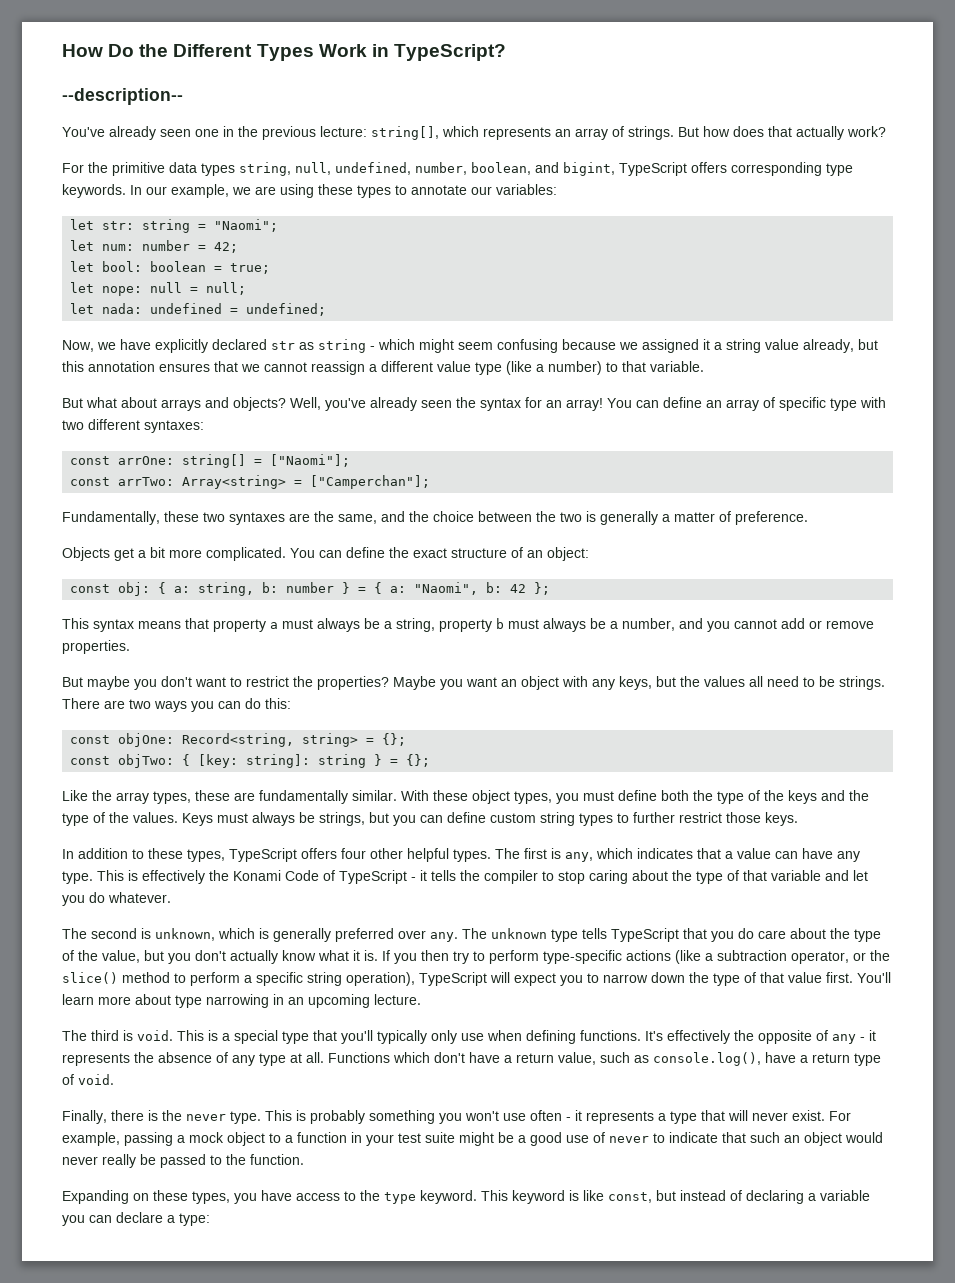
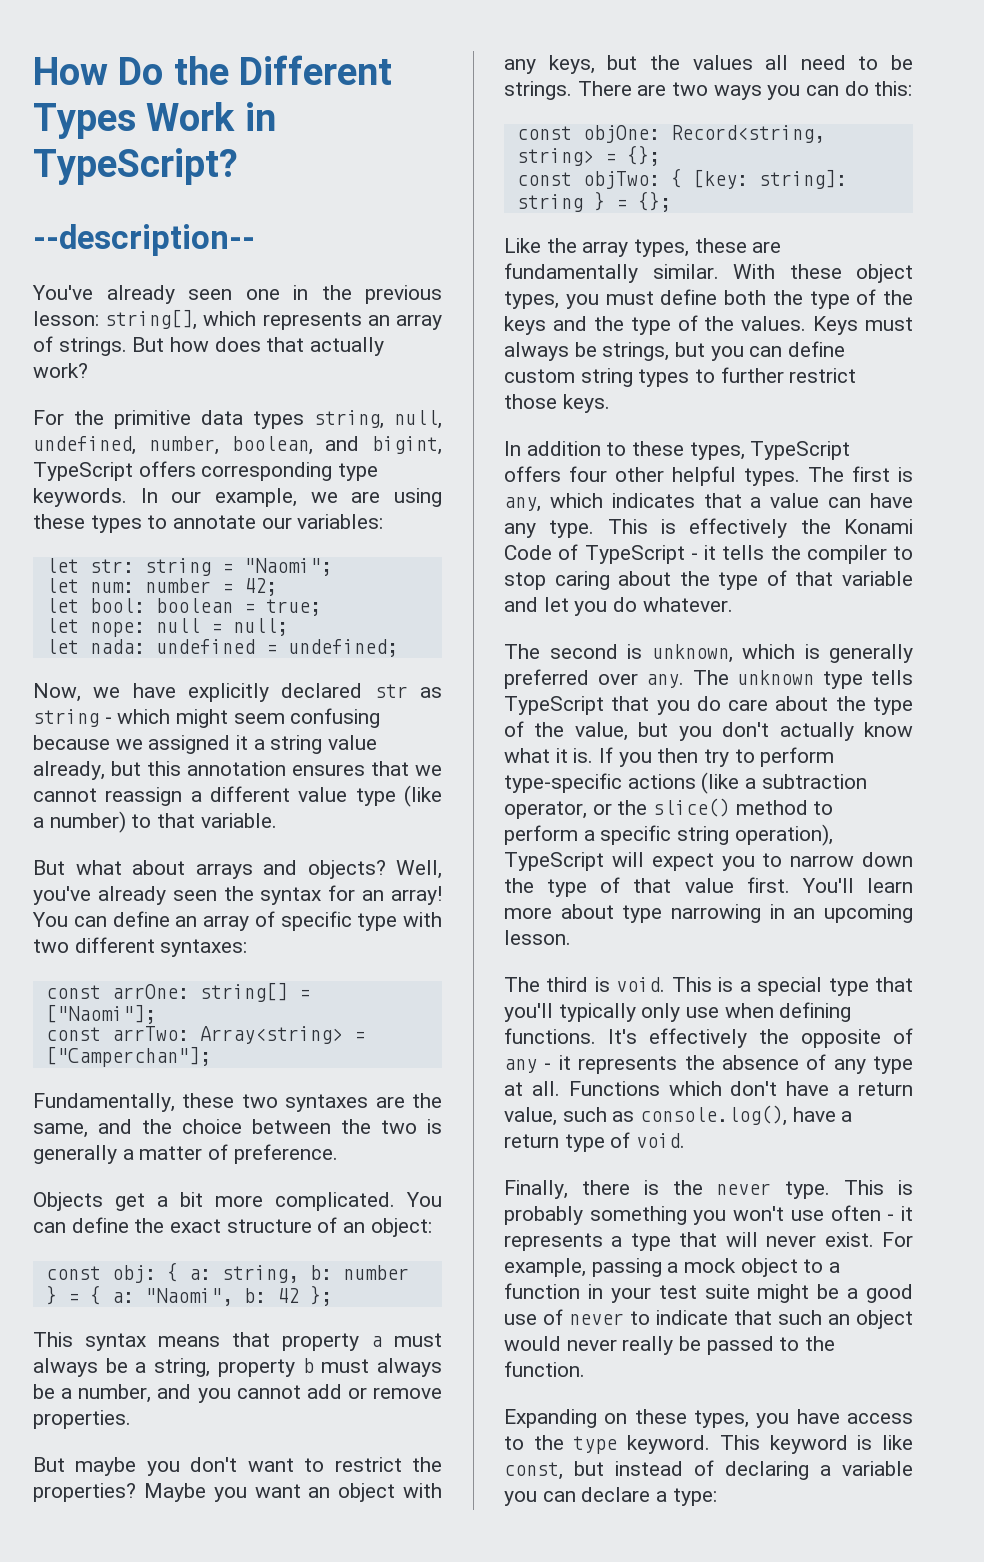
- You've already seen one in the previous lecture: string[], which represents an array of strings.
+ You've already seen one in the previous lesson: string[], which represents an array of strings.
- You'll learn more about type narrowing in an upcoming lecture.
+ You'll learn more about type narrowing in an upcoming lesson.

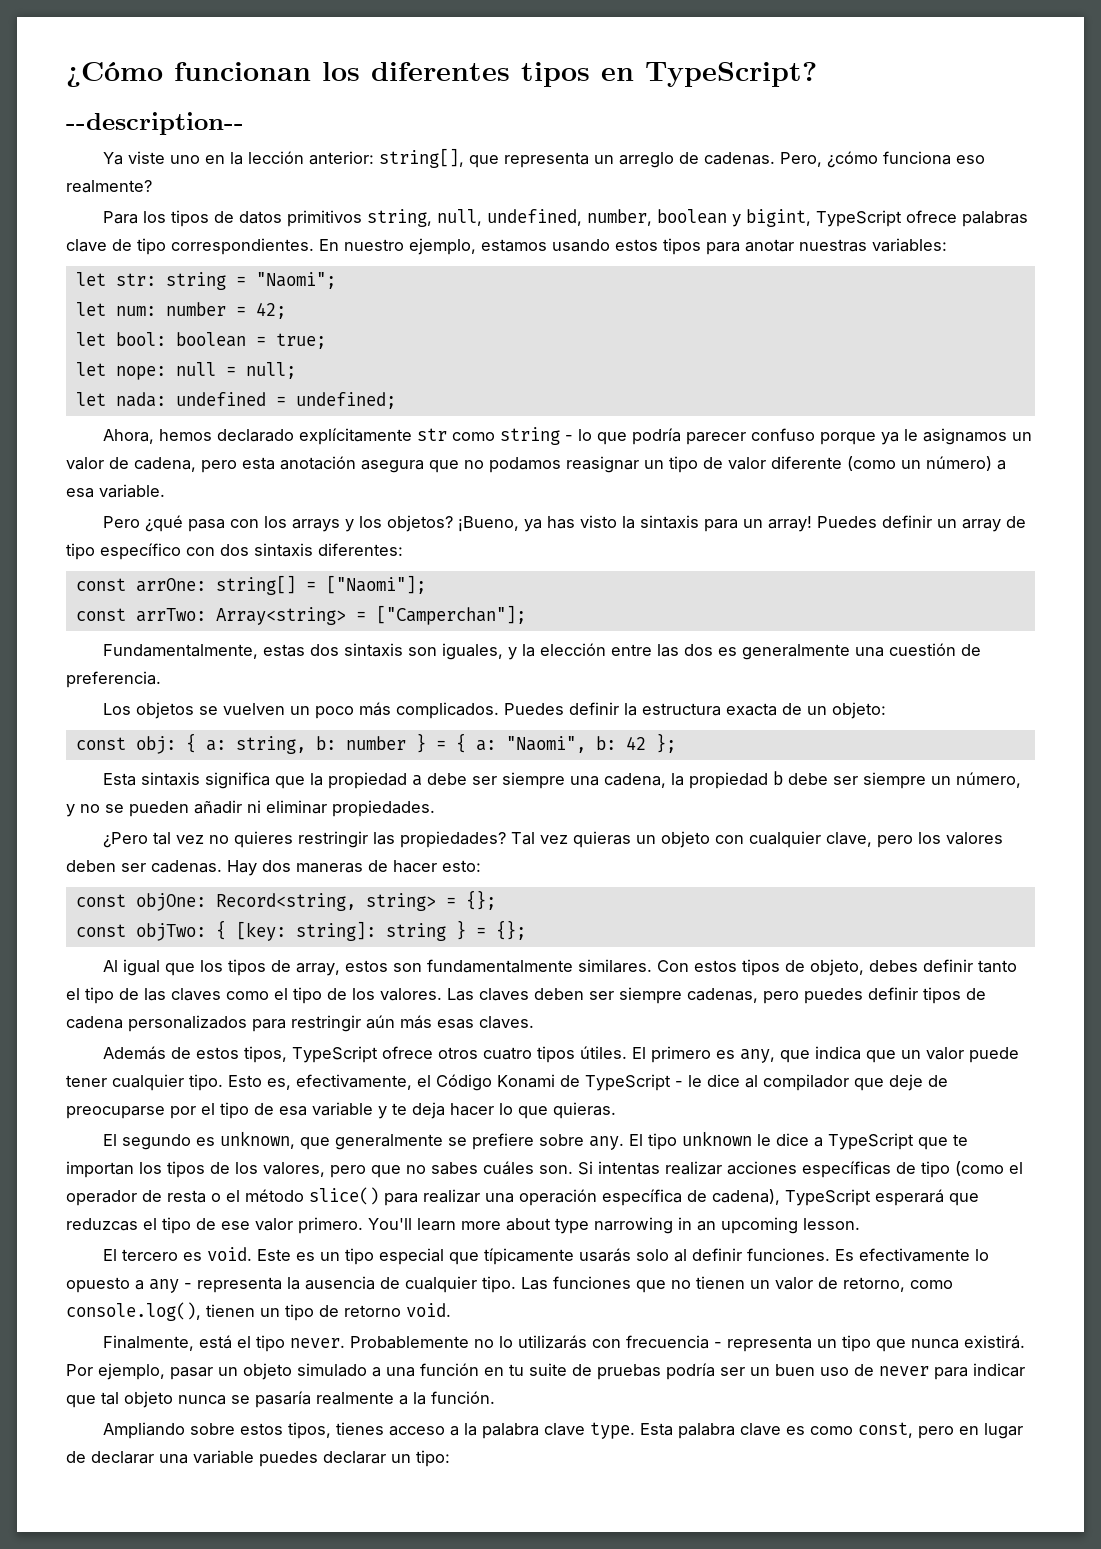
- How Do the Different Types Work in TypeScript?
+ ¿Cómo funcionan los diferentes tipos en TypeScript?
  --description--
- You've already seen one in the previous lesson: string[], which represents an array of strings. But how does that actually work?
- For the primitive data types string, null, undefined, number, boolean, and bigint, TypeScript offers corresponding type keywords. In our example, we are using these types to annotate our variables:
+ Ya viste uno en la lección anterior: string[], que representa un arreglo de cadenas. Pero, ¿cómo funciona eso realmente?
+ Para los tipos de datos primitivos string, null, undefined, number, boolean y bigint, TypeScript ofrece palabras clave de tipo correspondientes. En nuestro ejemplo, estamos usando estos tipos para anotar nuestras variables:
- Now, we have explicitly declared str as string - which might seem confusing because we assigned it a string value already, but this annotation ensures that we cannot reassign a different value type (like a number) to that variable.
- But what about arrays and objects? Well, you've already seen the syntax for an array! You can define an array of specific type with two different syntaxes:
+ Ahora, hemos declarado explícitamente str como string - lo que podría parecer confuso porque ya le asignamos un valor de cadena, pero esta anotación asegura que no podamos reasignar un tipo de valor diferente (como un número) a esa variable.
+ Pero ¿qué pasa con los arrays y los objetos? ¡Bueno, ya has visto la sintaxis para un array! Puedes definir un array de tipo específico con dos sintaxis diferentes:
- Fundamentally, these two syntaxes are the same, and the choice between the two is generally a matter of preference.
- Objects get a bit more complicated. You can define the exact structure of an object:
+ Fundamentalmente, estas dos sintaxis son iguales, y la elección entre las dos es generalmente una cuestión de preferencia.
+ Los objetos se vuelven un poco más complicados. Puedes definir la estructura exacta de un objeto:
- This syntax means that property a must always be a string, property b must always be a number, and you cannot add or remove properties.
- But maybe you don't want to restrict the properties? Maybe you want an object with any keys, but the values all need to be strings. There are two ways you can do this:
+ Esta sintaxis significa que la propiedad a debe ser siempre una cadena, la propiedad b debe ser siempre un número, y no se pueden añadir ni eliminar propiedades.
+ ¿Pero tal vez no quieres restringir las propiedades? Tal vez quieras un objeto con cualquier clave, pero los valores deben ser cadenas. Hay dos maneras de hacer esto:
- Like the array types, these are fundamentally similar. With these object types, you must define both the type of the keys and the type of the values. Keys must always be strings, but you can define custom string types to further restrict those keys.
- In addition to these types, TypeScript offers four other helpful types. The first is any, which indicates that a value can have any type. This is effectively the Konami Code of TypeScript - it tells the compiler to stop caring about the type of that variable and let you do whatever.
- The second is unknown, which is generally preferred over any. The unknown type tells TypeScript that you do care about the type of the value, but you don't actually know what it is. If you then try to perform type-specific actions (like a subtraction operator, or the slice() method to perform a specific string operation), TypeScript will expect you to narrow down the type of that value first.
+ Al igual que los tipos de array, estos son fundamentalmente similares. Con estos tipos de objeto, debes definir tanto el tipo de las claves como el tipo de los valores. Las claves deben ser siempre cadenas, pero puedes definir tipos de cadena personalizados para restringir aún más esas claves.
+ Además de estos tipos, TypeScript ofrece otros cuatro tipos útiles. El primero es any, que indica que un valor puede tener cualquier tipo. Esto es, efectivamente, el Código Konami de TypeScript - le dice al compilador que deje de preocuparse por el tipo de esa variable y te deja hacer lo que quieras.
+ El segundo es unknown, que generalmente se prefiere sobre any. El tipo unknown le dice a TypeScript que te importan los tipos de los valores, pero que no sabes cuáles son. Si intentas realizar acciones específicas de tipo (como el operador de resta o el método slice() para realizar una operación específica de cadena), TypeScript esperará que reduzcas el tipo de ese valor primero.
- The third is void. This is a special type that you'll typically only use when defining functions. It's effectively the opposite of any - it represents the absence of any type at all. Functions which don't have a return value, such as console.log(), have a return type of void.
- Finally, there is the never type. This is probably something you won't use often - it represents a type that will never exist. For example, passing a mock object to a function in your test suite might be a good use of never to indicate that such an object would never really be passed to the function.
- Expanding on these types, you have access to the type keyword. This keyword is like const, but instead of declaring a variable you can declare a type:
+ El tercero es void. Este es un tipo especial que típicamente usarás solo al definir funciones. Es efectivamente lo opuesto a any - representa la ausencia de cualquier tipo. Las funciones que no tienen un valor de retorno, como console.log(), tienen un tipo de retorno void.
+ Finalmente, está el tipo never. Probablemente no lo utilizarás con frecuencia - representa un tipo que nunca existirá. Por ejemplo, pasar un objeto simulado a una función en tu suite de pruebas podría ser un buen uso de never para indicar que tal objeto nunca se pasaría realmente a la función.
+ Ampliando sobre estos tipos, tienes acceso a la palabra clave type. Esta palabra clave es como const, pero en lugar de declarar una variable puedes declarar un tipo:

